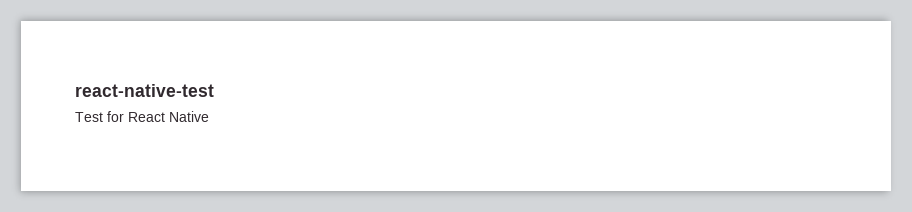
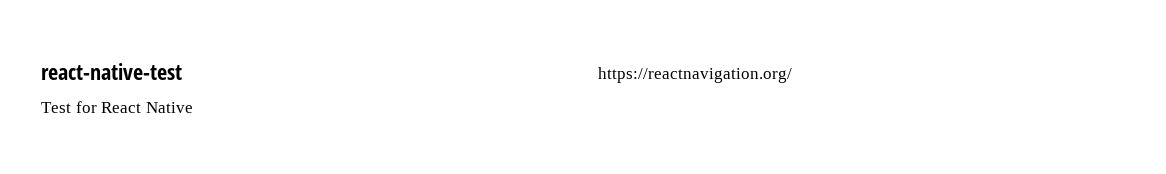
+ https://reactnavigation.org/

